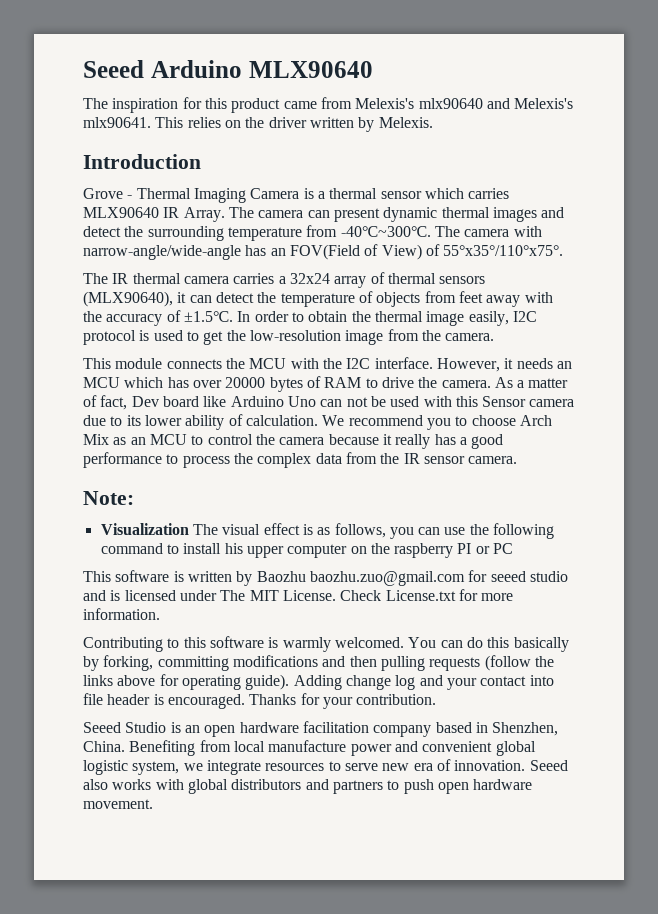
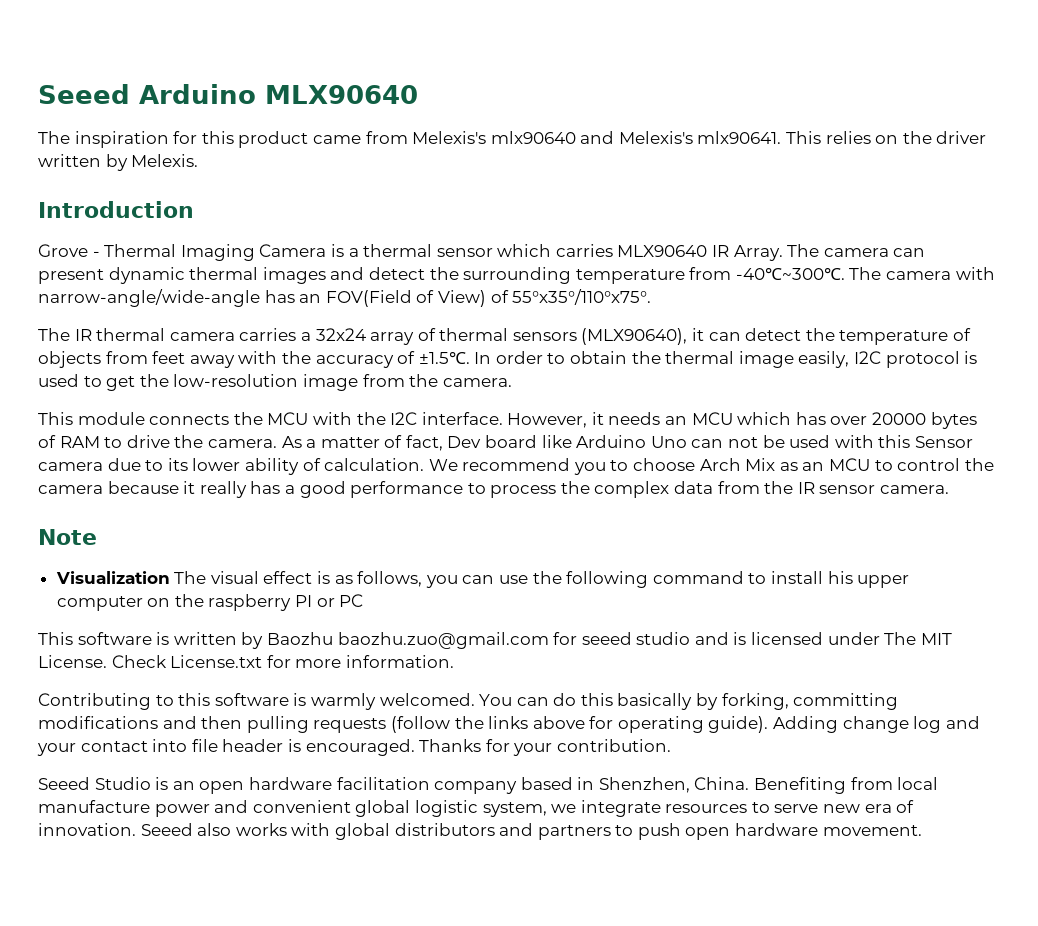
- Note:
+ Note

